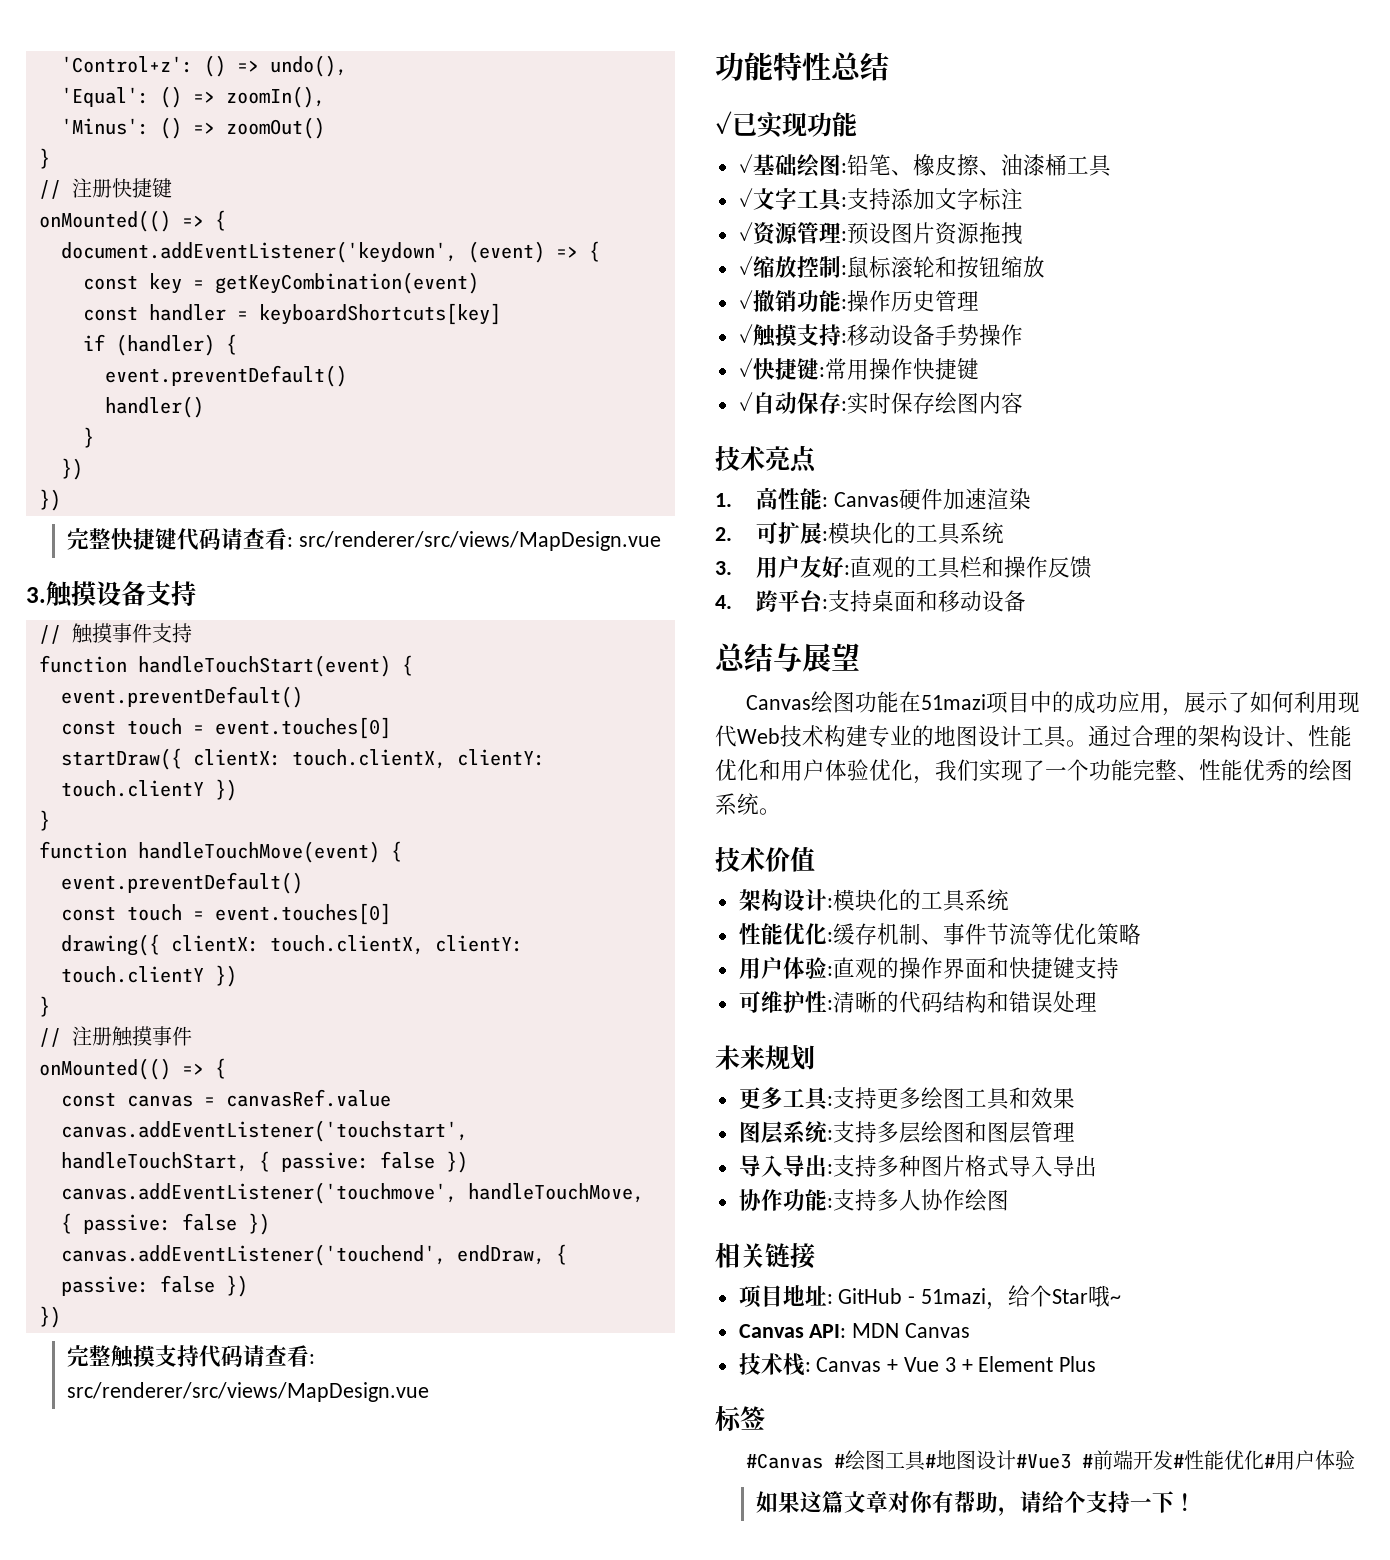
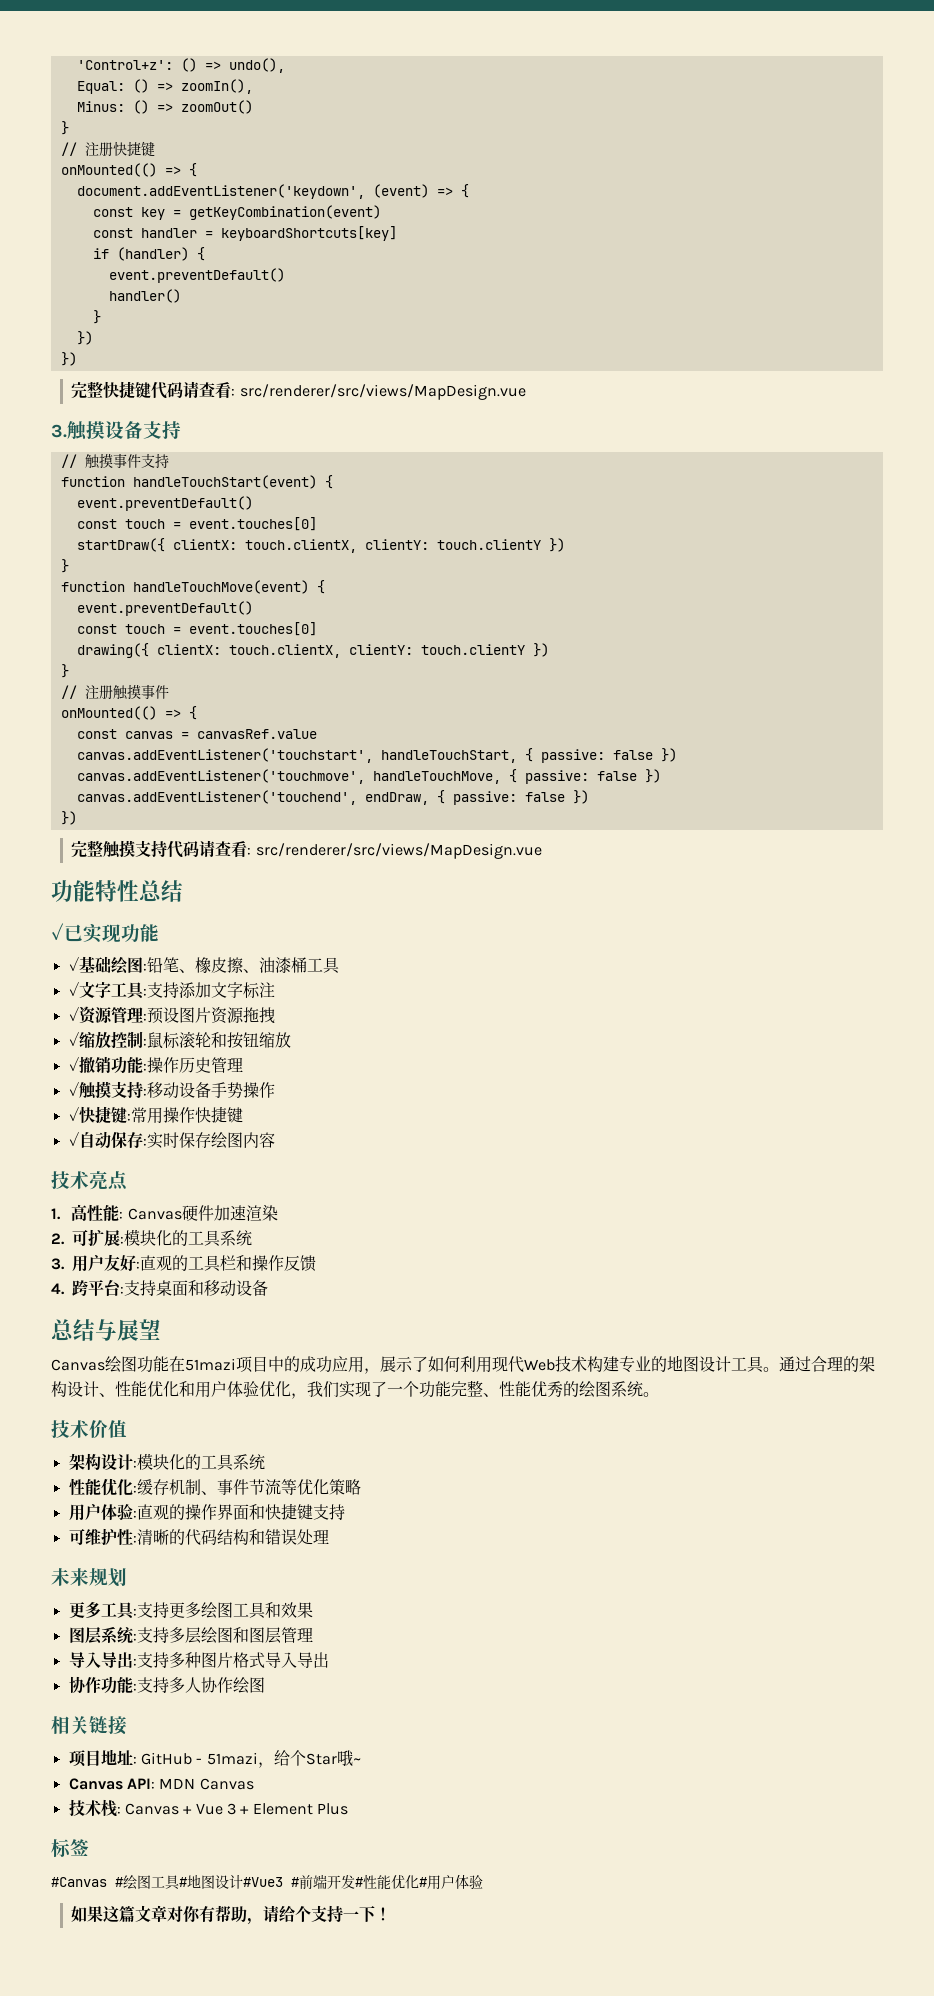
- 'Equal': () => zoomIn(),
+ Equal: () => zoomIn(),
- 'Minus': () => zoomOut()
+ Minus: () => zoomOut()

